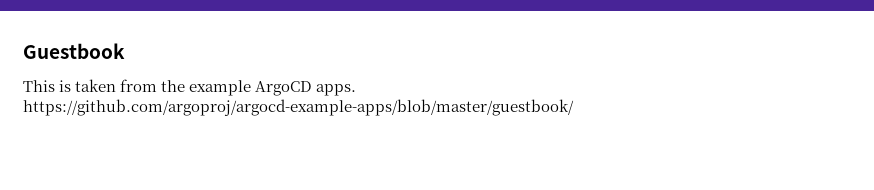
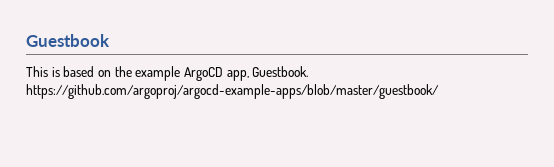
- This is taken from the example ArgoCD apps. https://github.com/argoproj/argocd-example-apps/blob/master/guestbook/
+ This is based on the example ArgoCD app, Guestbook. https://github.com/argoproj/argocd-example-apps/blob/master/guestbook/

